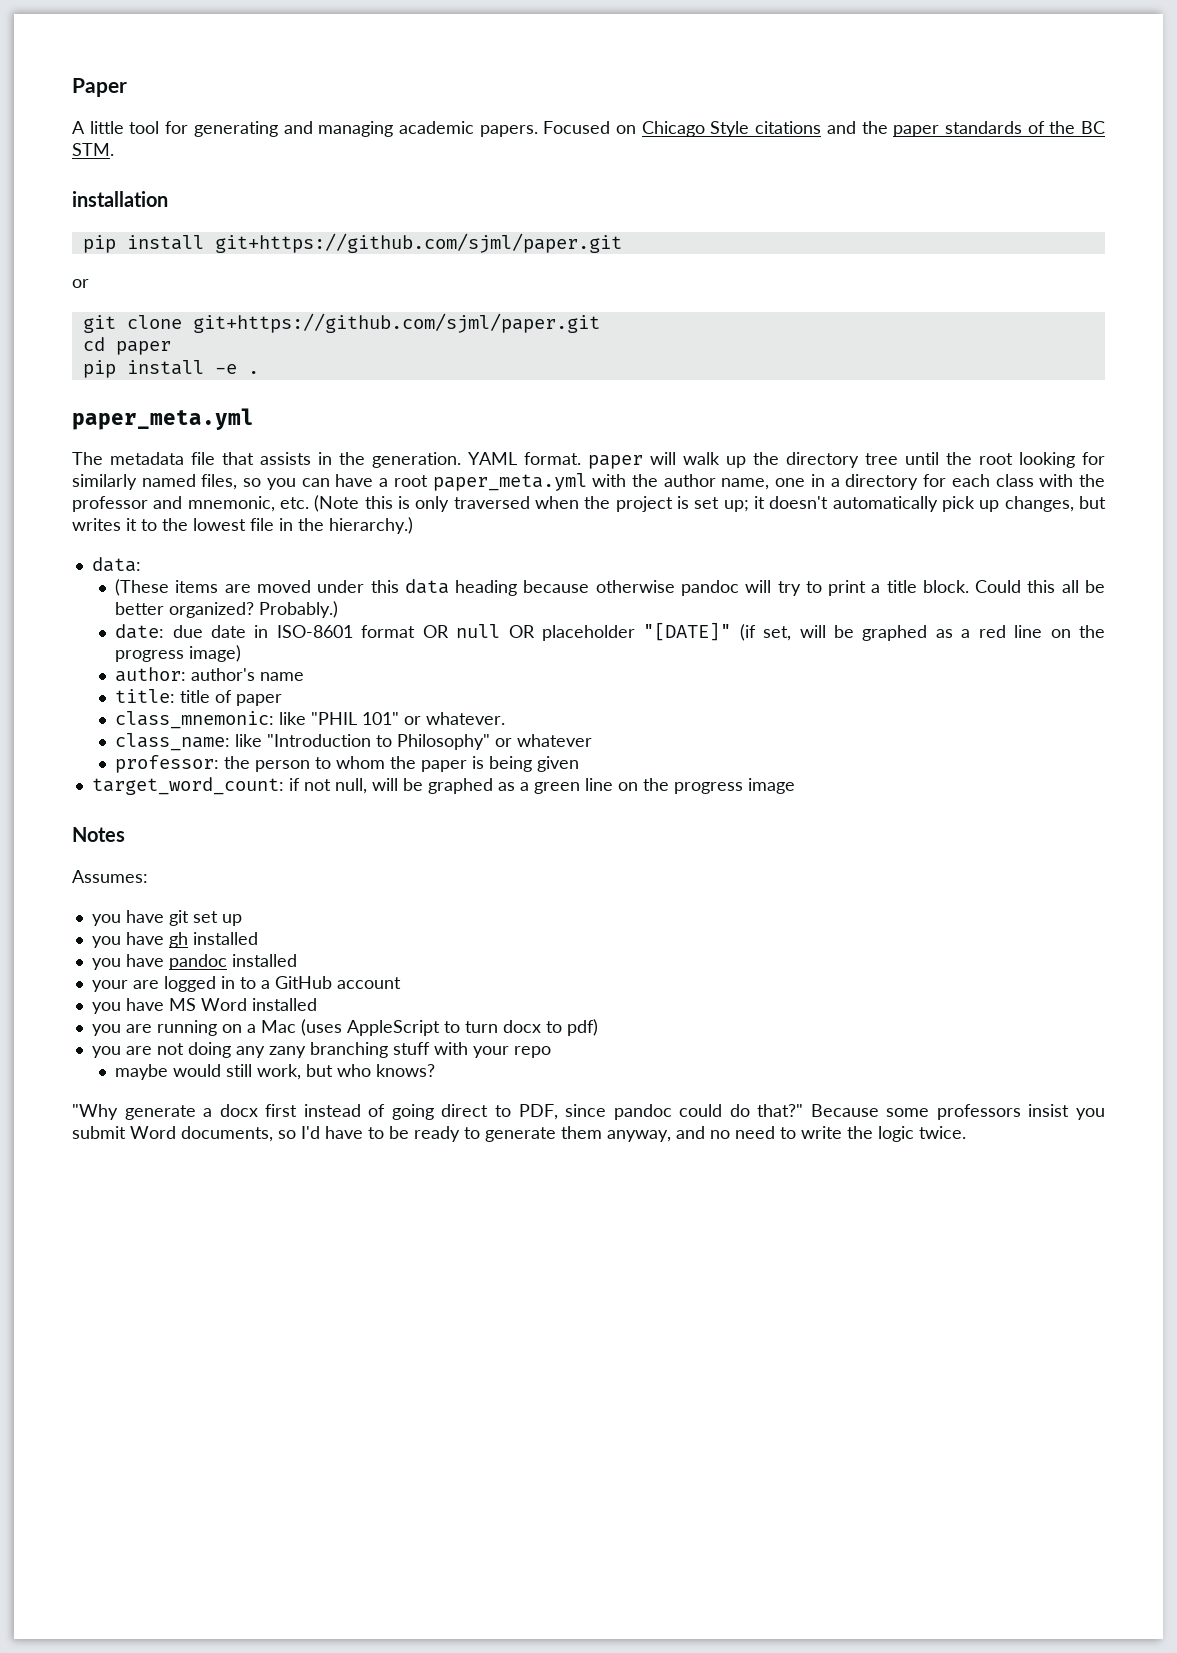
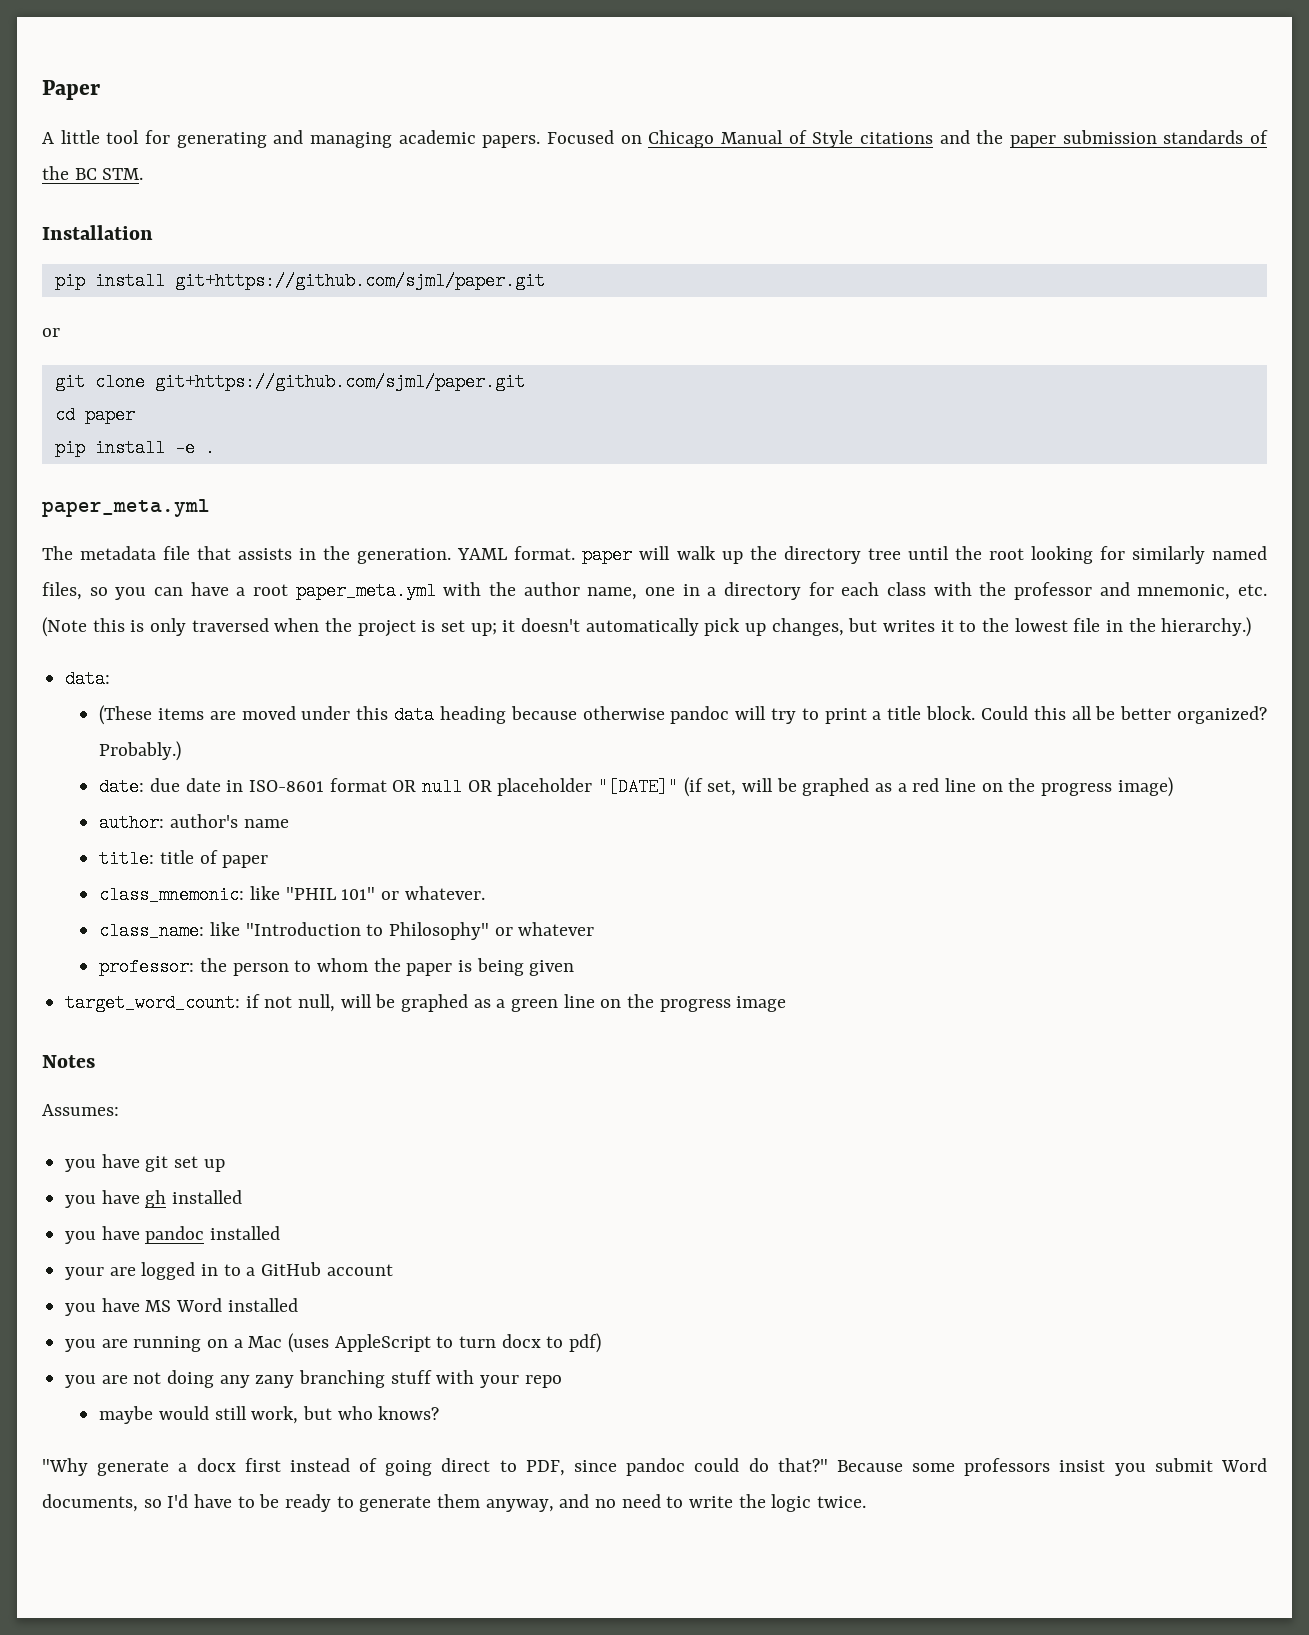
- Focused on Chicago Style citations and the paper standards of the BC STM.
+ Focused on Chicago Manual of Style citations and the paper submission standards of the BC STM.
- installation
+ Installation

